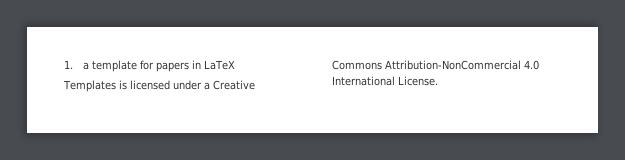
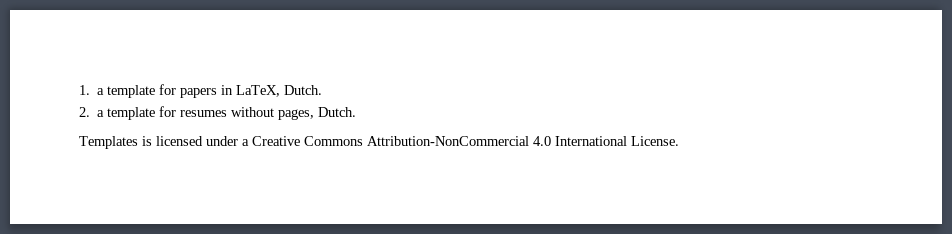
- 1. a template for papers in LaTeX
+ 1. a template for papers in LaTeX, Dutch.
+ 2. a template for resumes without pages, Dutch.

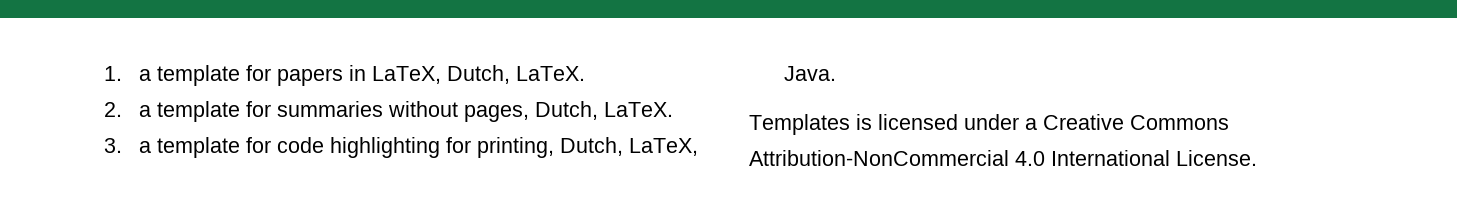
- 1. a template for papers in LaTeX, Dutch.
+ 1. a template for papers in LaTeX, Dutch, LaTeX.
- 2. a template for resumes without pages, Dutch.
+ 2. a template for summaries without pages, Dutch, LaTeX.
+ 3. a template for code highlighting for printing, Dutch, LaTeX, Java.

